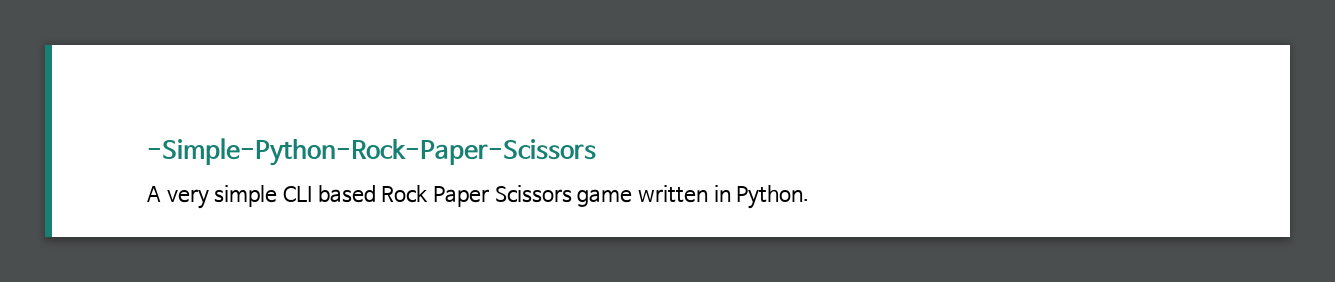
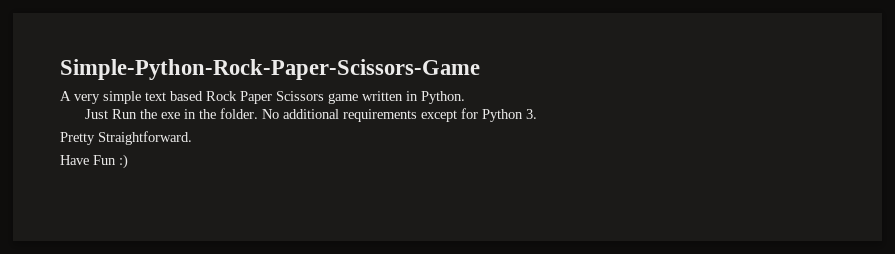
- -Simple-Python-Rock-Paper-Scissors
+ Simple-Python-Rock-Paper-Scissors-Game
- A very simple CLI based Rock Paper Scissors game written in Python.
+ A very simple text based Rock Paper Scissors game written in Python.
+ Just Run the exe in the folder. No additional requirements except for Python 3.
+ Pretty Straightforward.
+ Have Fun :)

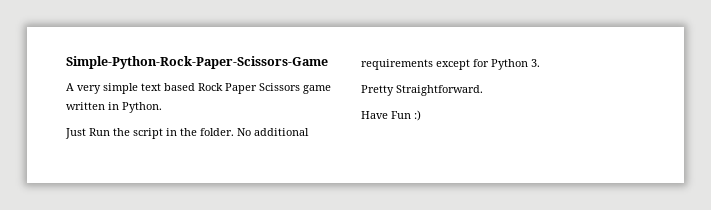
- Just Run the exe in the folder.
+ Just Run the script in the folder.

